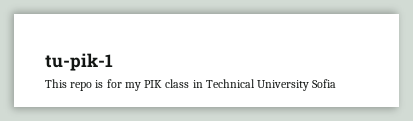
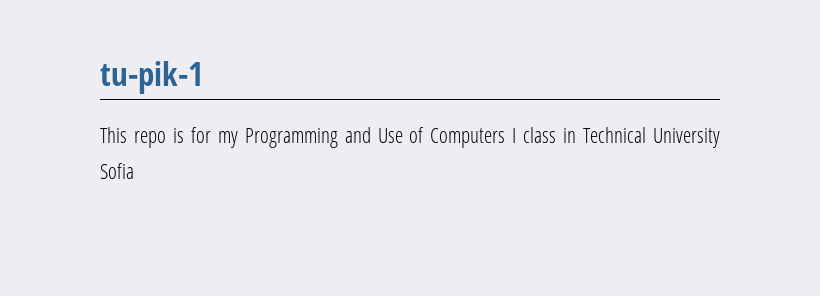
- This repo is for my PIK class in Technical University Sofia
+ This repo is for my Programming and Use of Computers I class in Technical University Sofia

